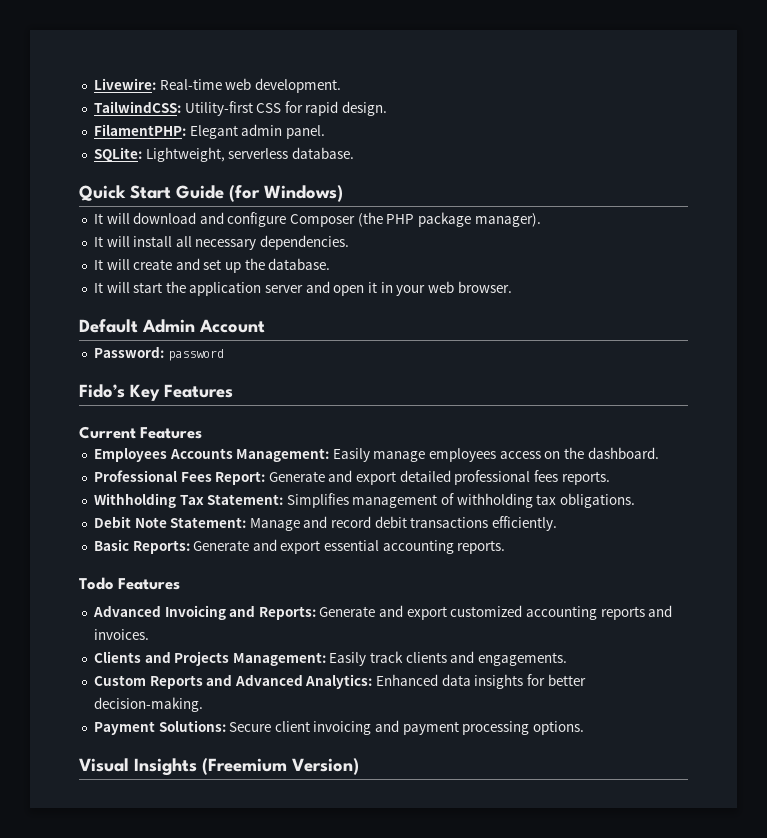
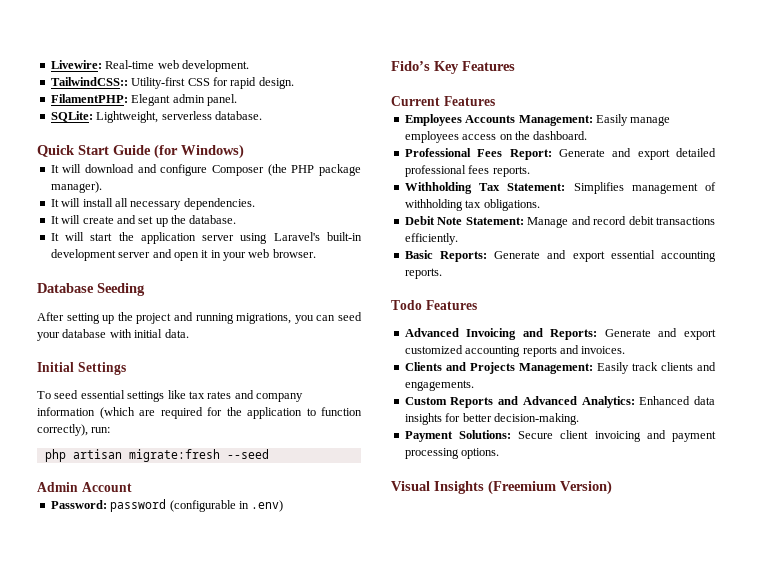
- TailwindCSS: Utility-first CSS for rapid design.
+ TailwindCSS:: Utility-first CSS for rapid design.
- It will start the application server and open it in your web browser.
+ It will start the application server using Laravel's built-in development server and open it in your web browser.
- Default Admin Account
+ Database Seeding
+ After setting up the project and running migrations, you can seed your database with initial data.
+ Initial Settings
+ To seed essential settings like tax rates and company information (which are required for the application to function correctly), run:
+ php artisan migrate:fresh --seed
+ Admin Account
- Password: password
+ Password: password (configurable in .env)

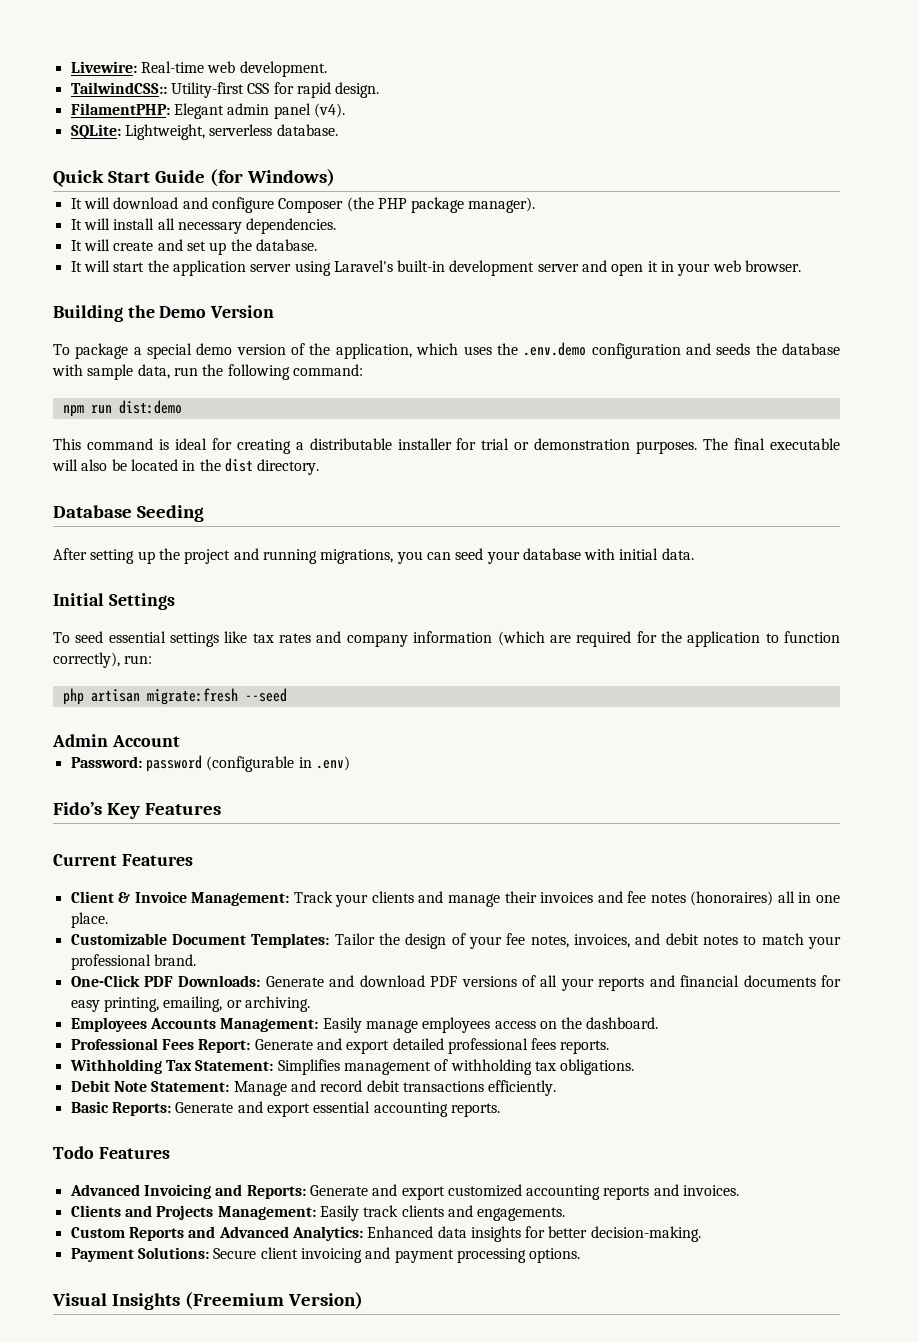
- FilamentPHP: Elegant admin panel.
+ FilamentPHP: Elegant admin panel (v4).
+ Building the Demo Version
+ To package a special demo version of the application, which uses the .env.demo configuration and seeds the database with sample data, run the following command:
+ npm run dist:demo
+ This command is ideal for creating a distributable installer for trial or demonstration purposes. The final executable will also be located in the dist directory.
+ Client & Invoice Management: Track your clients and manage their invoices and fee notes (honoraires) all in one place.
+ Customizable Document Templates: Tailor the design of your fee notes, invoices, and debit notes to match your professional brand.
+ One-Click PDF Downloads: Generate and download PDF versions of all your reports and financial documents for easy printing, emailing, or archiving.

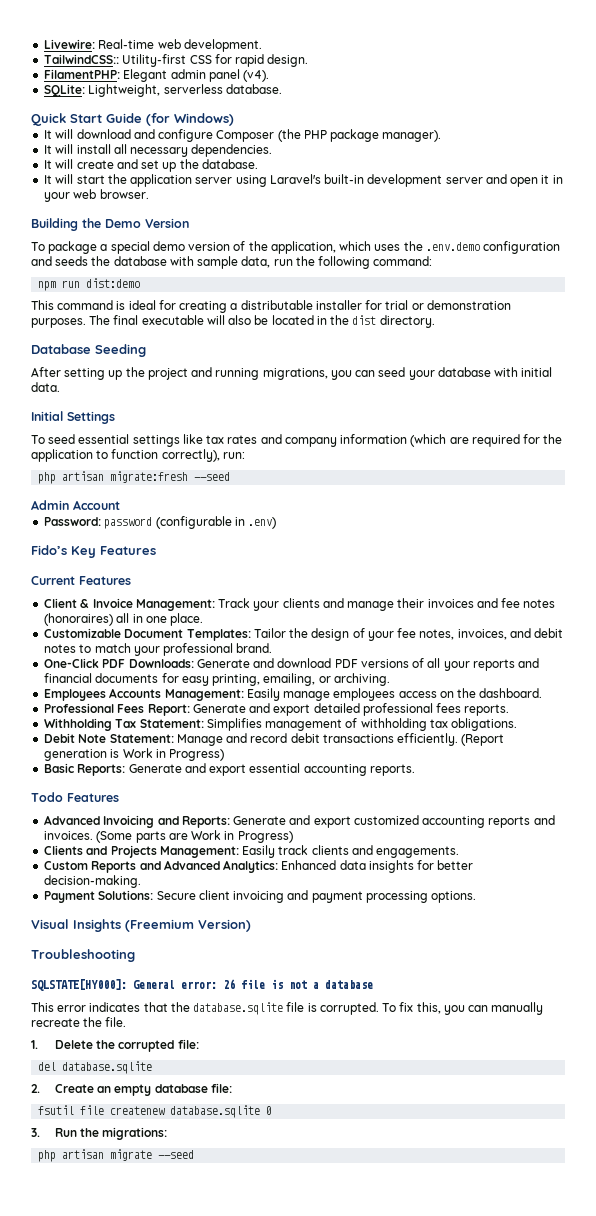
+ (Report generation is Work in Progress)
+ (Some parts are Work in Progress)
+ Troubleshooting
+ SQLSTATE[HY000]: General error: 26 file is not a database
+ This error indicates that the database.sqlite file is corrupted. To fix this, you can manually recreate the file.
+ 1. Delete the corrupted file:
+ del database.sqlite
+ 2. Create an empty database file:
+ fsutil file createnew database.sqlite 0
+ 3. Run the migrations:
+ php artisan migrate --seed

